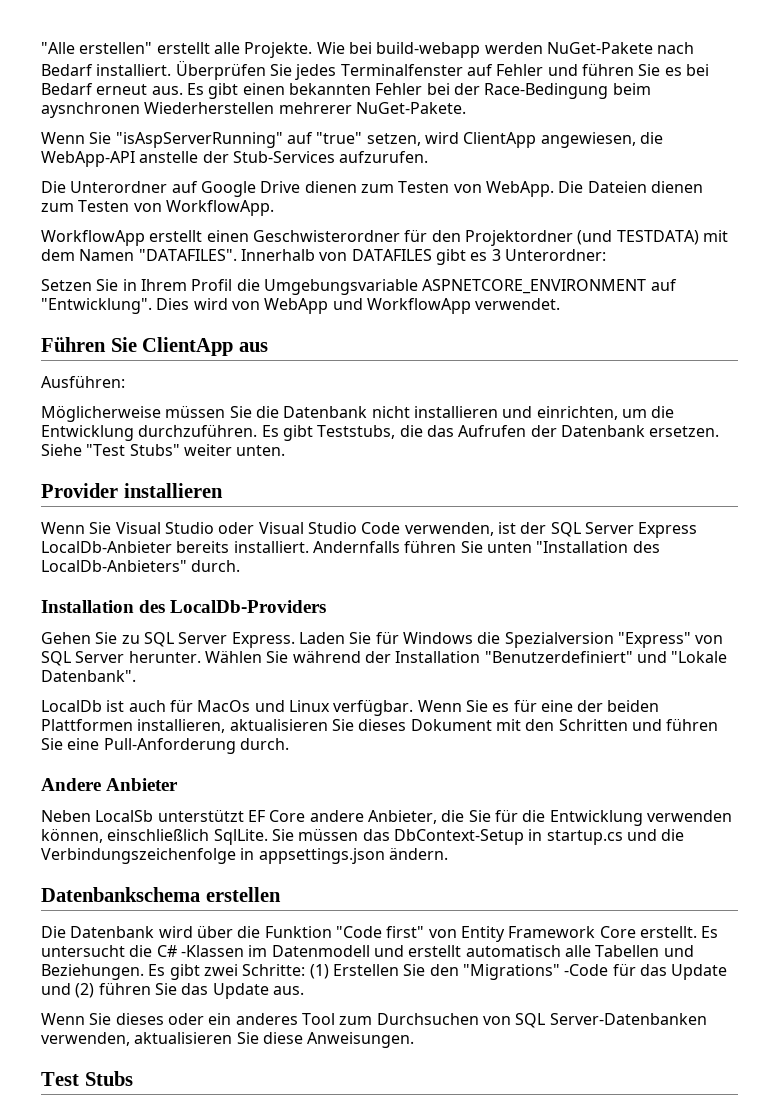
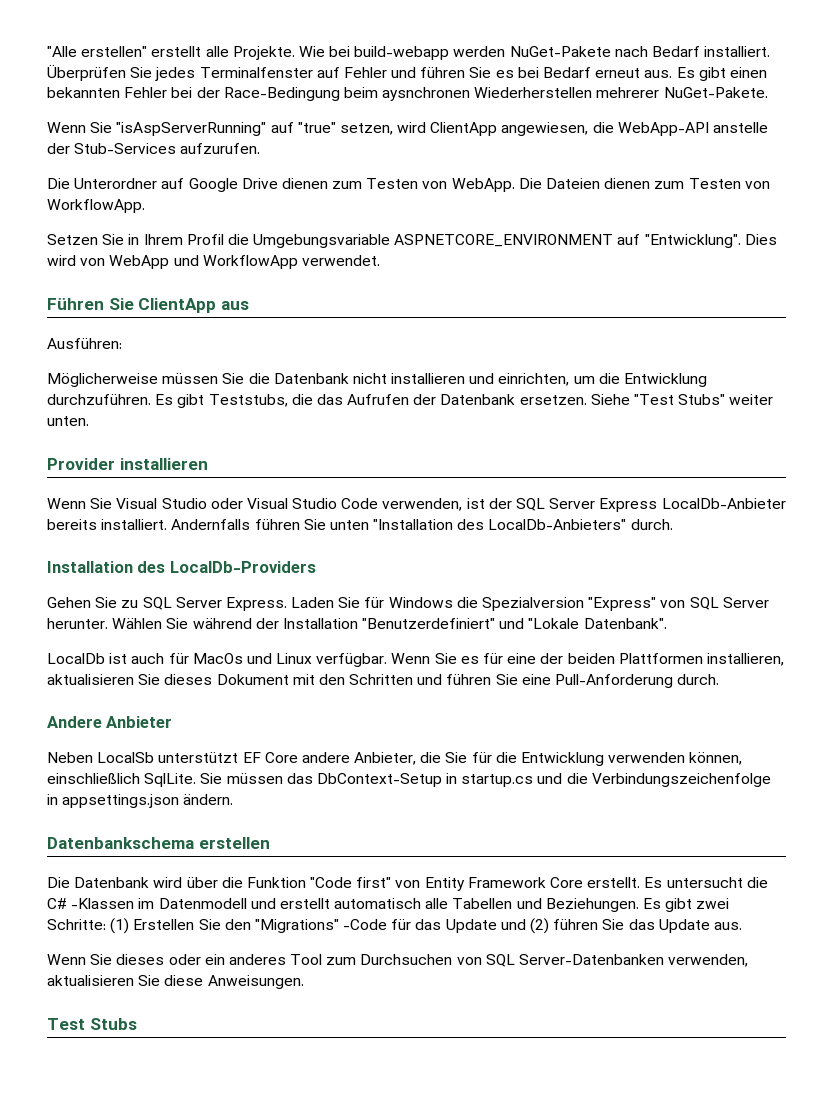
- WorkflowApp erstellt einen Geschwisterordner für den Projektordner (und TESTDATA) mit dem Namen "DATAFILES". Innerhalb von DATAFILES gibt es 3 Unterordner:

